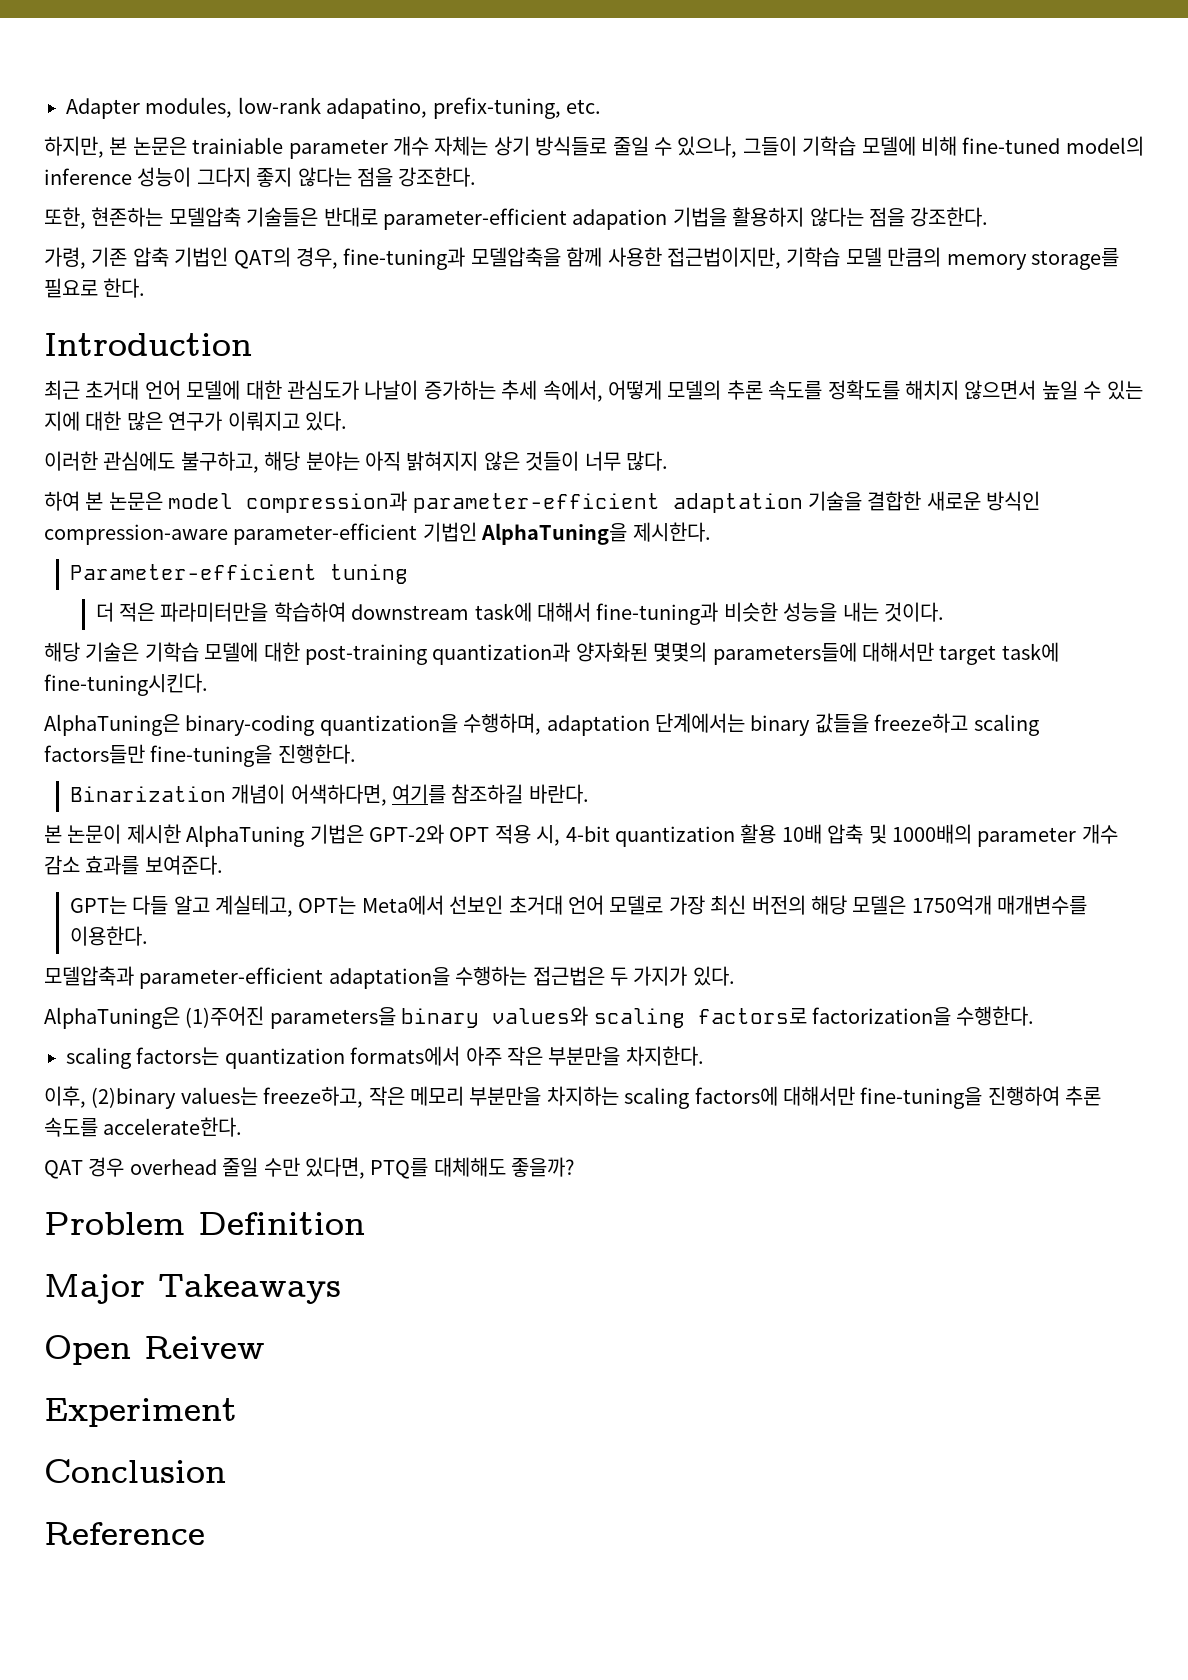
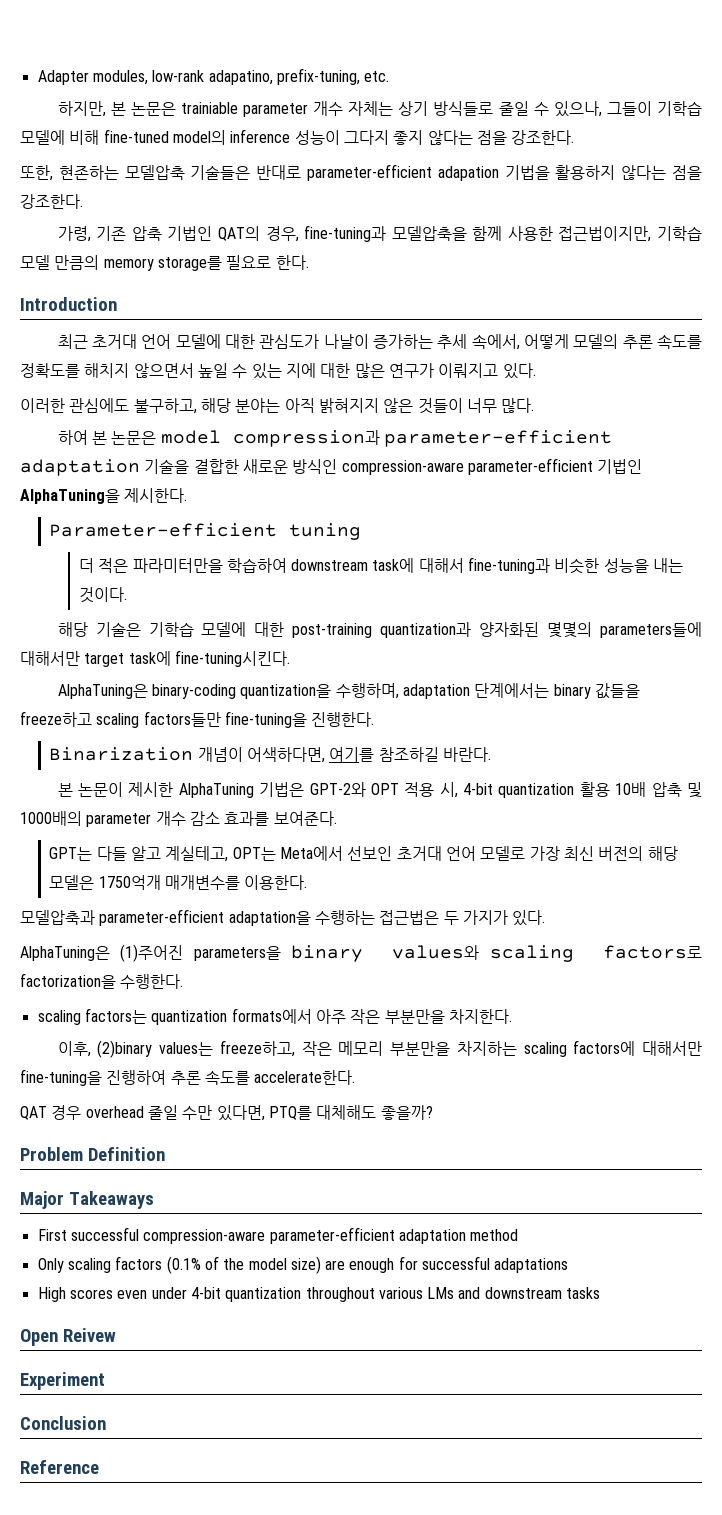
+ First successful compression-aware parameter-efficient adaptation method
+ Only scaling factors (0.1% of the model size) are enough for successful adaptations
+ High scores even under 4-bit quantization throughout various LMs and downstream tasks

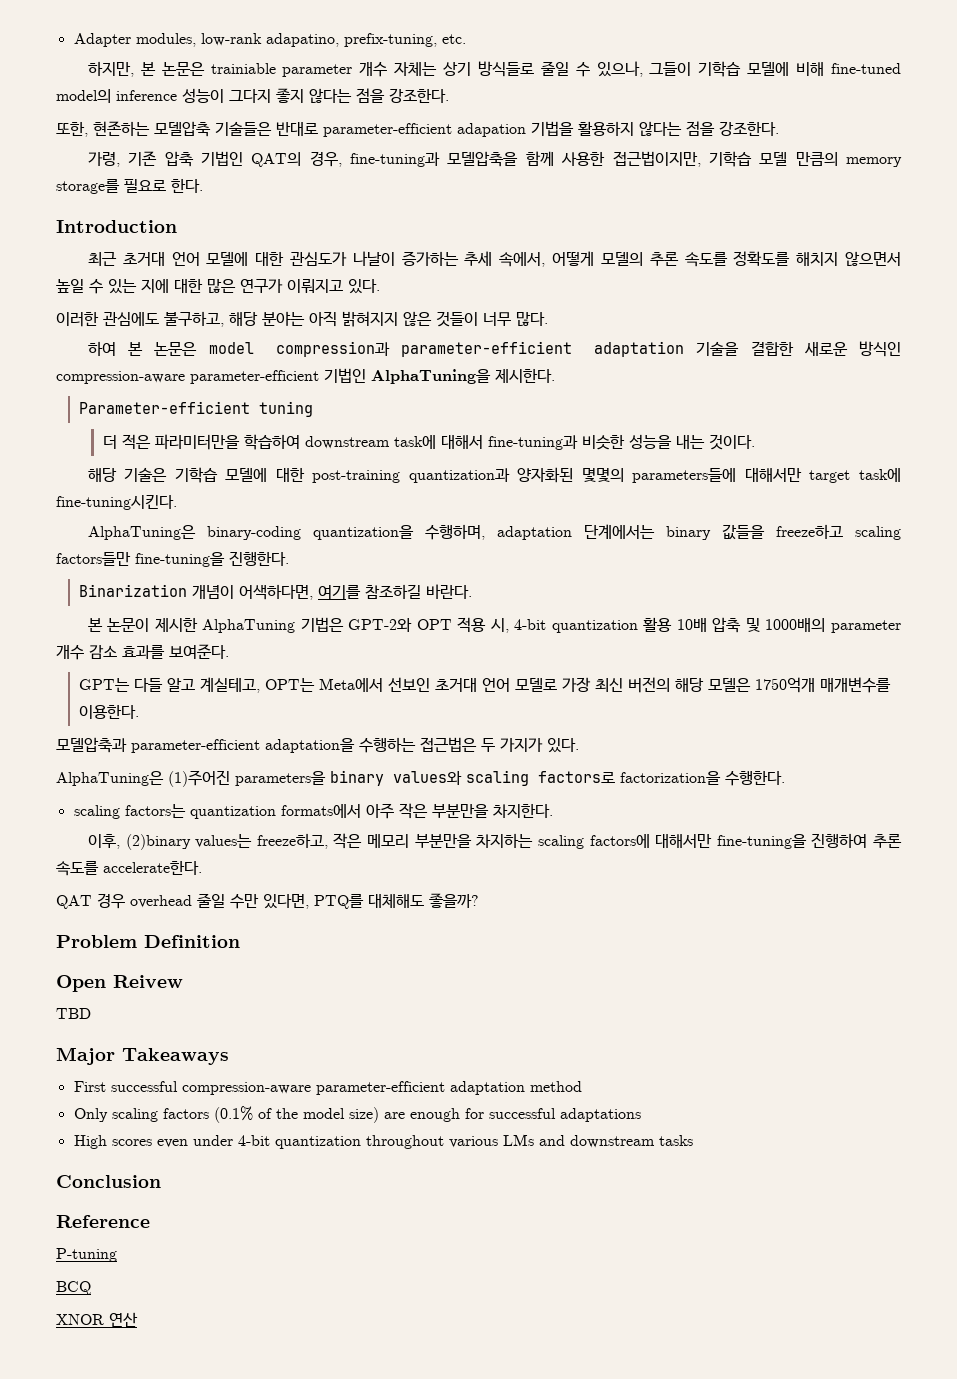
+ Open Reivew
+ TBD
- Open Reivew
- Experiment
+ P-tuning
+ BCQ
+ XNOR 연산

